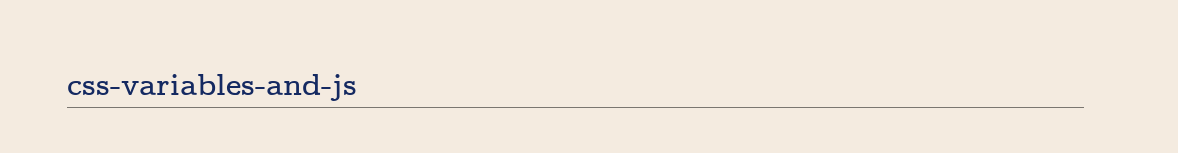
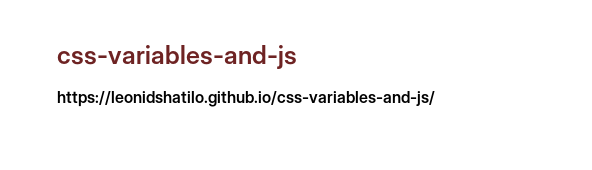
+ https://leonidshatilo.github.io/css-variables-and-js/

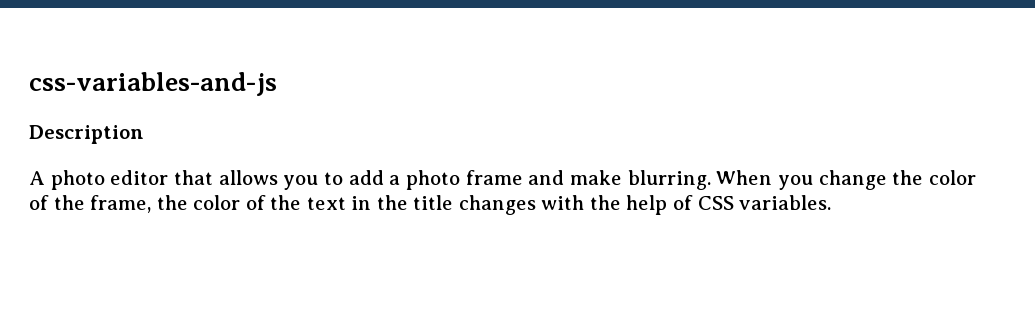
- https://leonidshatilo.github.io/css-variables-and-js/
+ Description
+ A photo editor that allows you to add a photo frame and make blurring. When you change the color of the frame, the color of the text in the title changes with the help of CSS variables.

